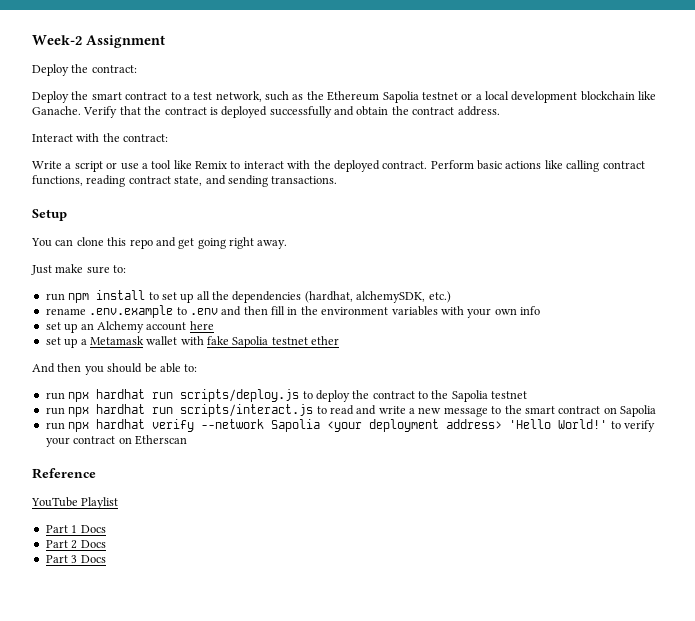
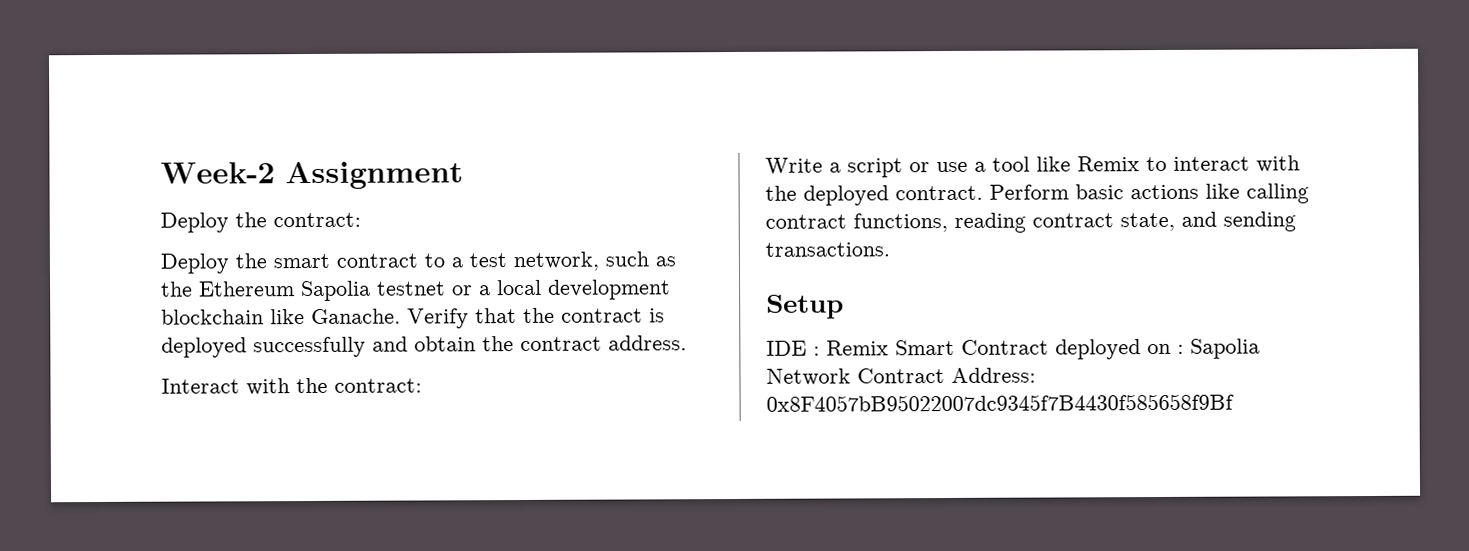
- You can clone this repo and get going right away.
- Just make sure to:
- run npm install to set up all the dependencies (hardhat, alchemySDK, etc.)
- rename .env.example to .env and then fill in the environment variables with your own info
- set up an Alchemy account here
- set up a Metamask wallet with fake Sapolia testnet ether
- And then you should be able to:
- run npx hardhat run scripts/deploy.js to deploy the contract to the Sapolia testnet
- run npx hardhat run scripts/interact.js to read and write a new message to the smart contract on Sapolia
- run npx hardhat verify --network Sapolia <your deployment address> 'Hello World!' to verify your contract on Etherscan
- Reference
- YouTube Playlist
- Part 1 Docs
- Part 2 Docs
- Part 3 Docs
+ IDE : Remix Smart Contract deployed on : Sapolia Network Contract Address: 0x8F4057bB95022007dc9345f7B4430f585658f9Bf

